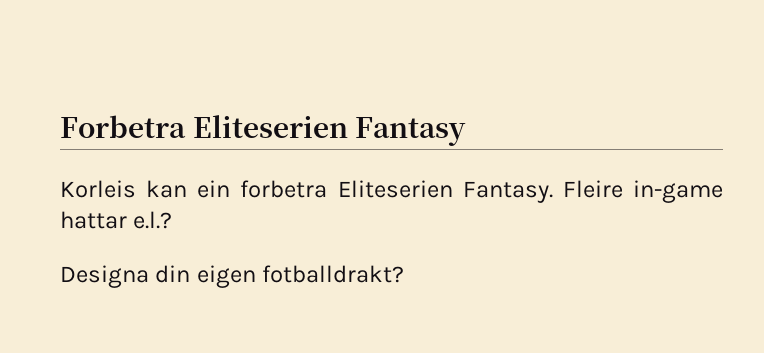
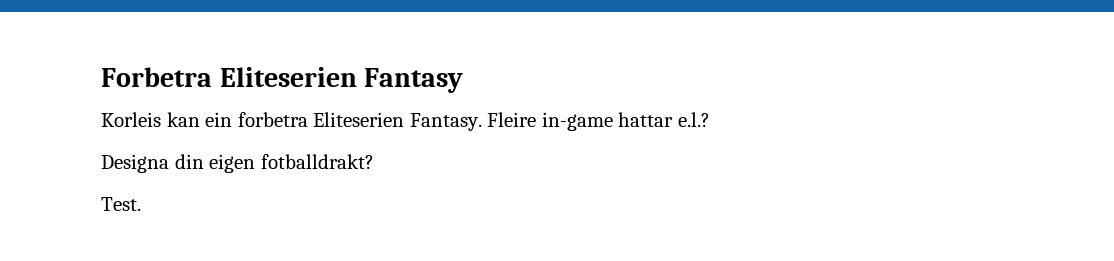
+ Test.

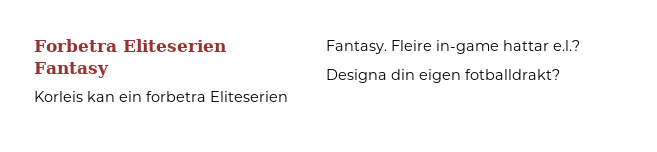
- Test.

